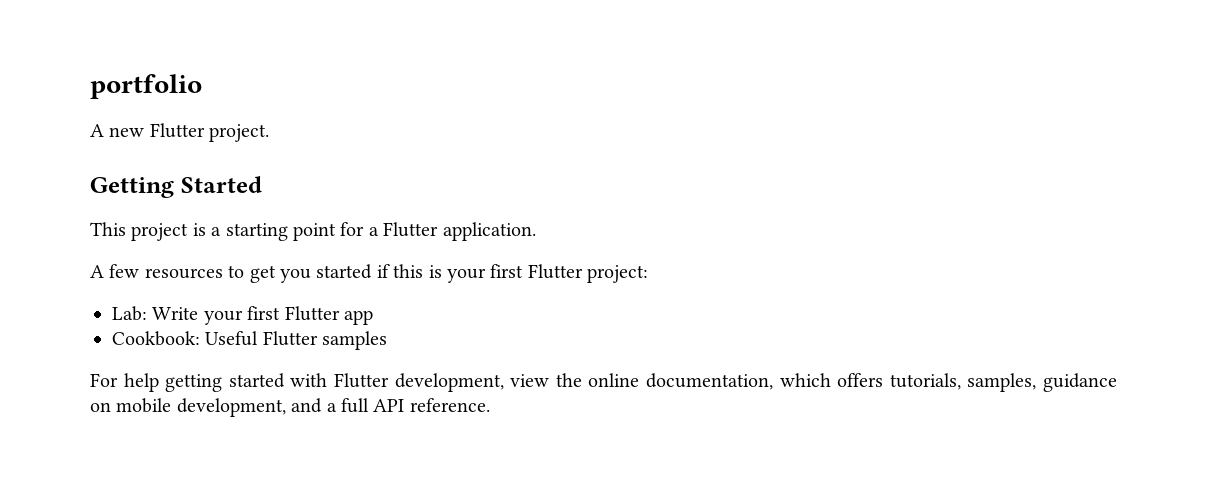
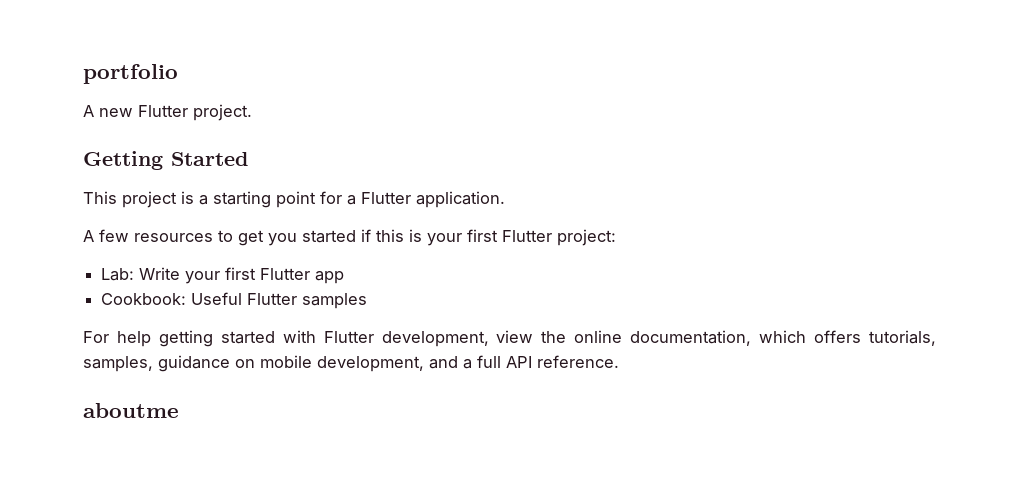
+ aboutme

